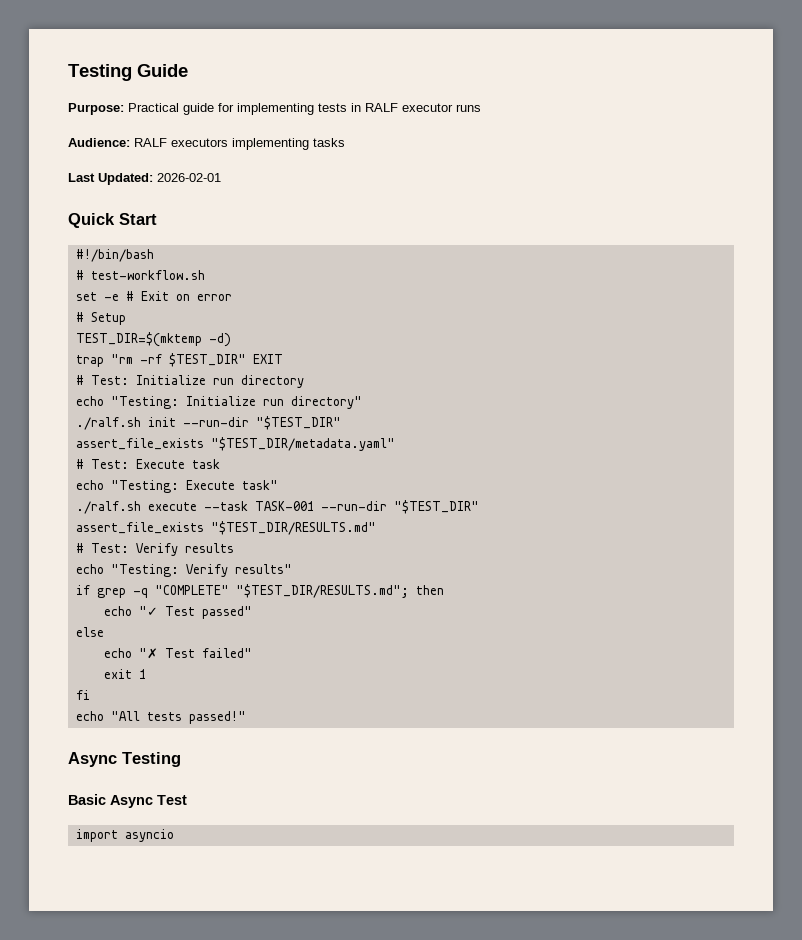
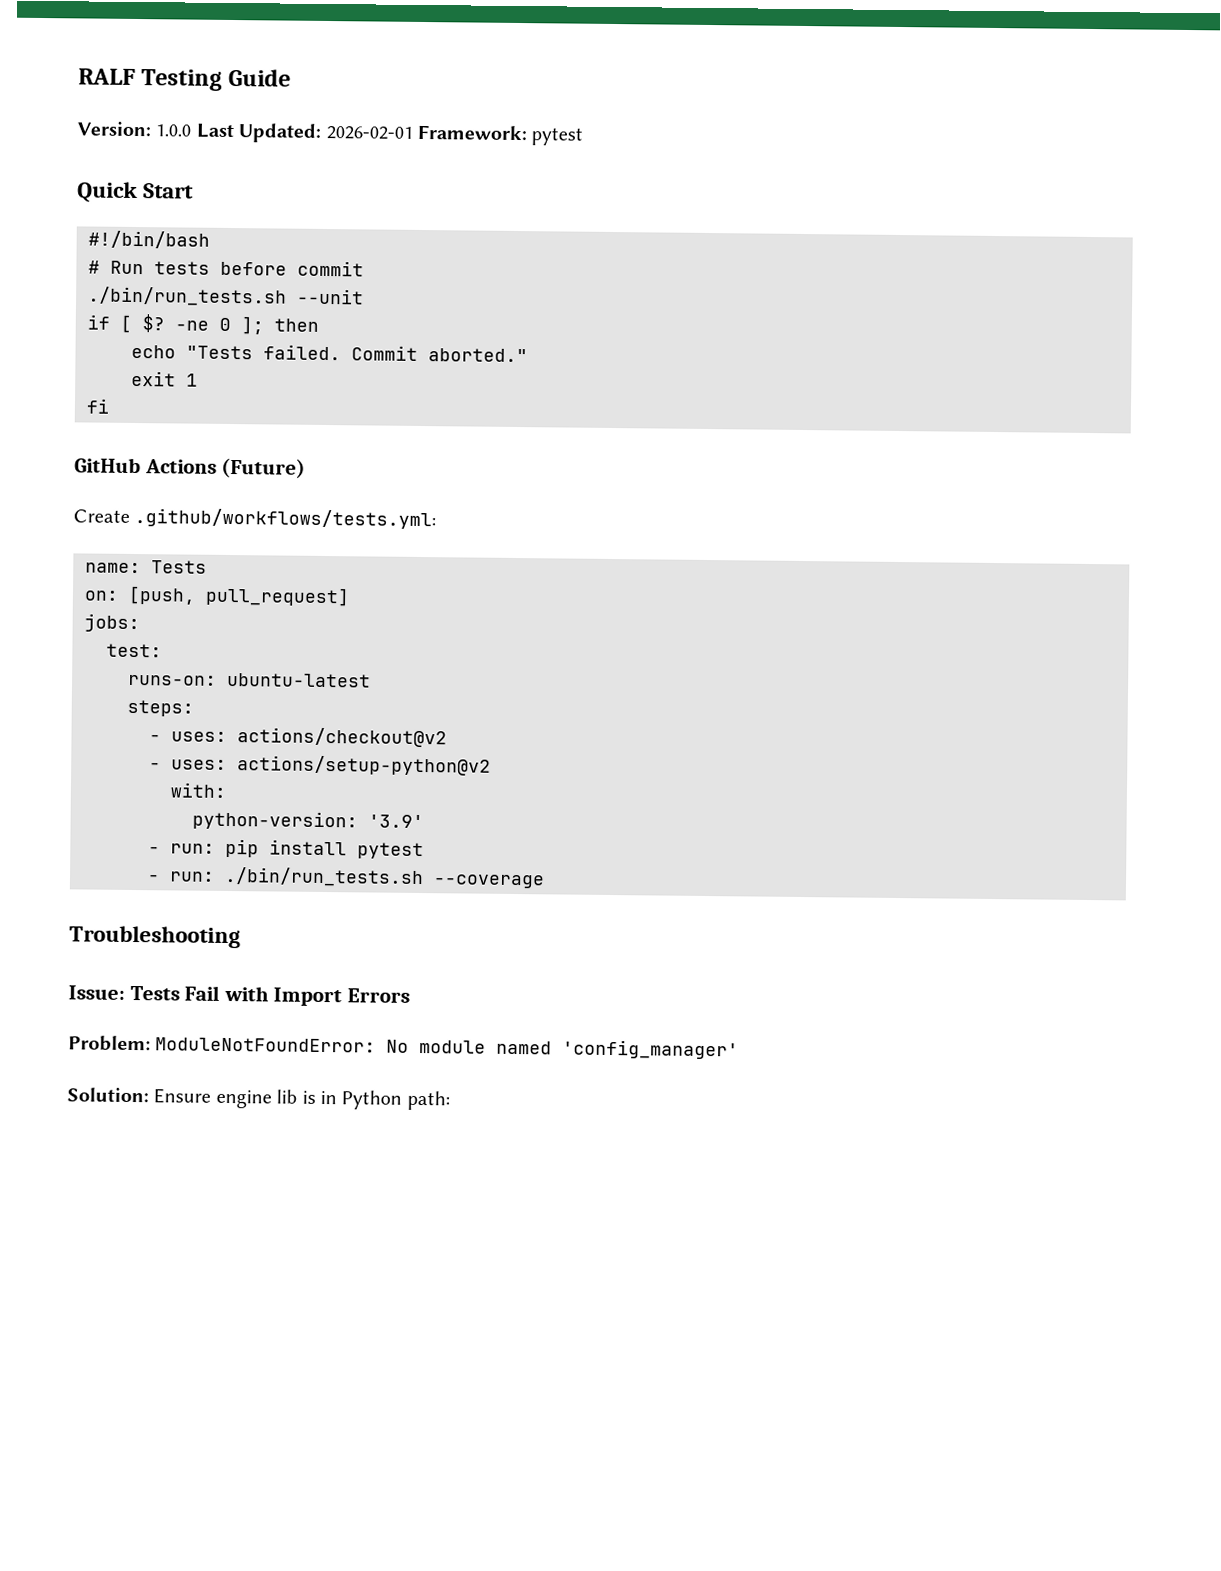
- Testing Guide
+ RALF Testing Guide
- Purpose: Practical guide for implementing tests in RALF executor runs
- Audience: RALF executors implementing tasks
- Last Updated: 2026-02-01
+ Version: 1.0.0 Last Updated: 2026-02-01 Framework: pytest
- # test-workflow.sh
- set -e # Exit on error
- # Setup
- TEST_DIR=$(mktemp -d)
- trap "rm -rf $TEST_DIR" EXIT
- # Test: Initialize run directory
- echo "Testing: Initialize run directory"
- ./ralf.sh init --run-dir "$TEST_DIR"
- assert_file_exists "$TEST_DIR/metadata.yaml"
- # Test: Execute task
- echo "Testing: Execute task"
- ./ralf.sh execute --task TASK-001 --run-dir "$TEST_DIR"
- assert_file_exists "$TEST_DIR/RESULTS.md"
- # Test: Verify results
- echo "Testing: Verify results"
- if grep -q "COMPLETE" "$TEST_DIR/RESULTS.md"; then
- echo "✓ Test passed"
- else
- echo "✗ Test failed"
+ # Run tests before commit
+ ./bin/run_tests.sh --unit
+ if [ $? -ne 0 ]; then
+ echo "Tests failed. Commit aborted."
  exit 1
  fi
- echo "All tests passed!"
- Async Testing
- Basic Async Test
- import asyncio
+ GitHub Actions (Future)
+ Create .github/workflows/tests.yml:
+ name: Tests
+ on: [push, pull_request]
+ jobs:
+ test:
+ runs-on: ubuntu-latest
+ steps:
+ - uses: actions/checkout@v2
+ - uses: actions/setup-python@v2
+ with:
+ python-version: '3.9'
+ - run: pip install pytest
+ - run: ./bin/run_tests.sh --coverage
+ Troubleshooting
+ Issue: Tests Fail with Import Errors
+ Problem: ModuleNotFoundError: No module named 'config_manager'
+ Solution: Ensure engine lib is in Python path:

